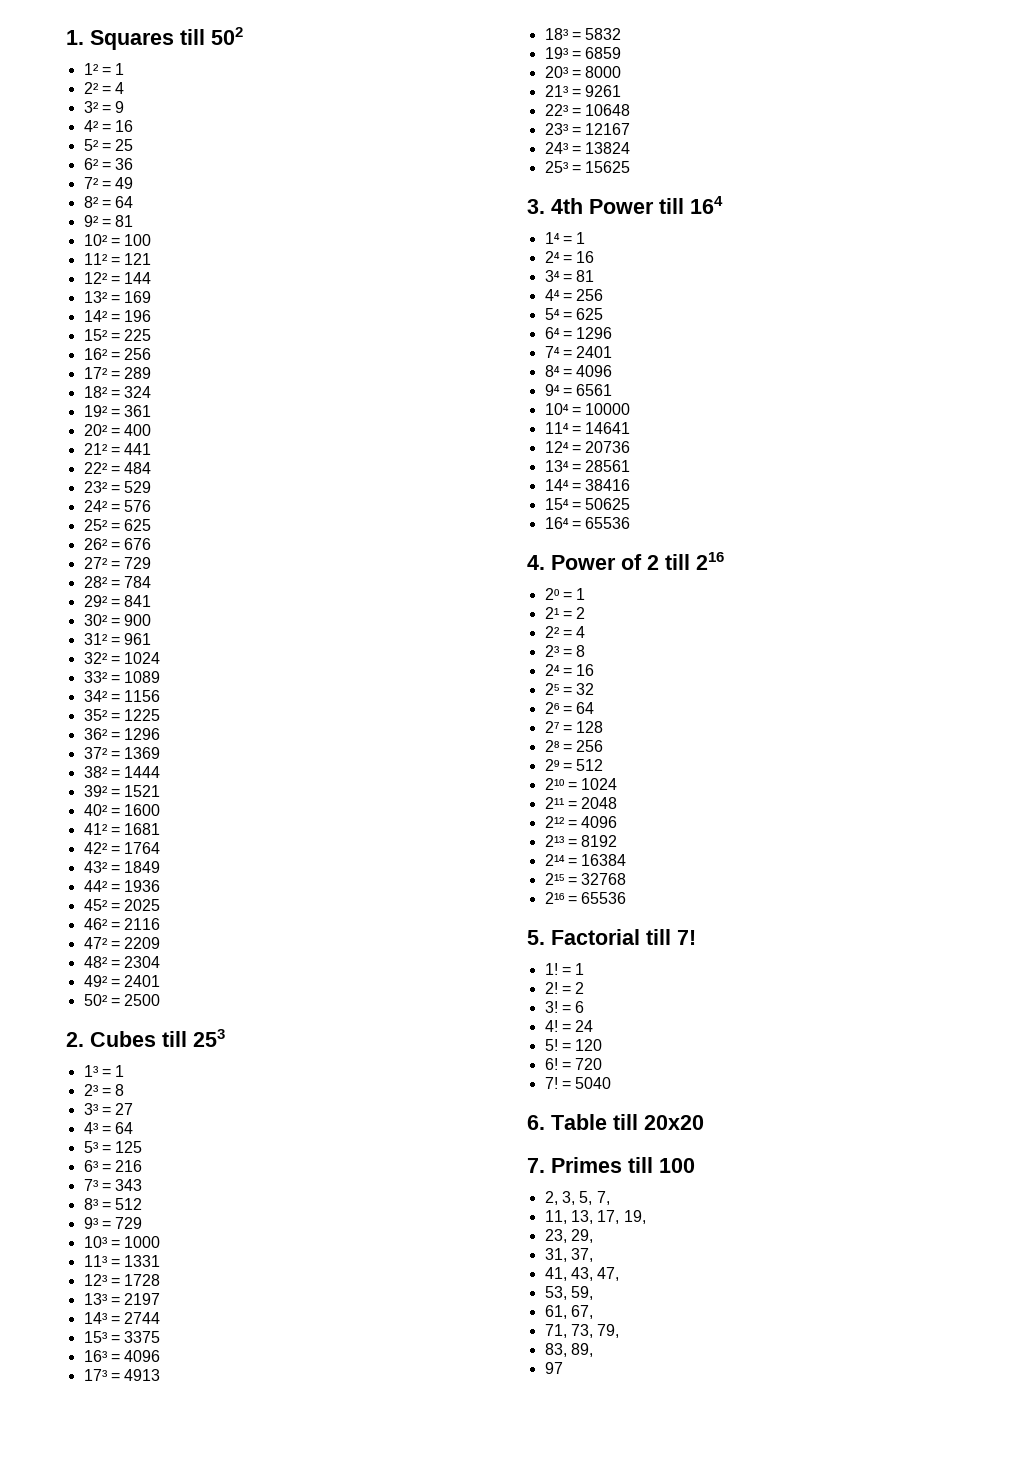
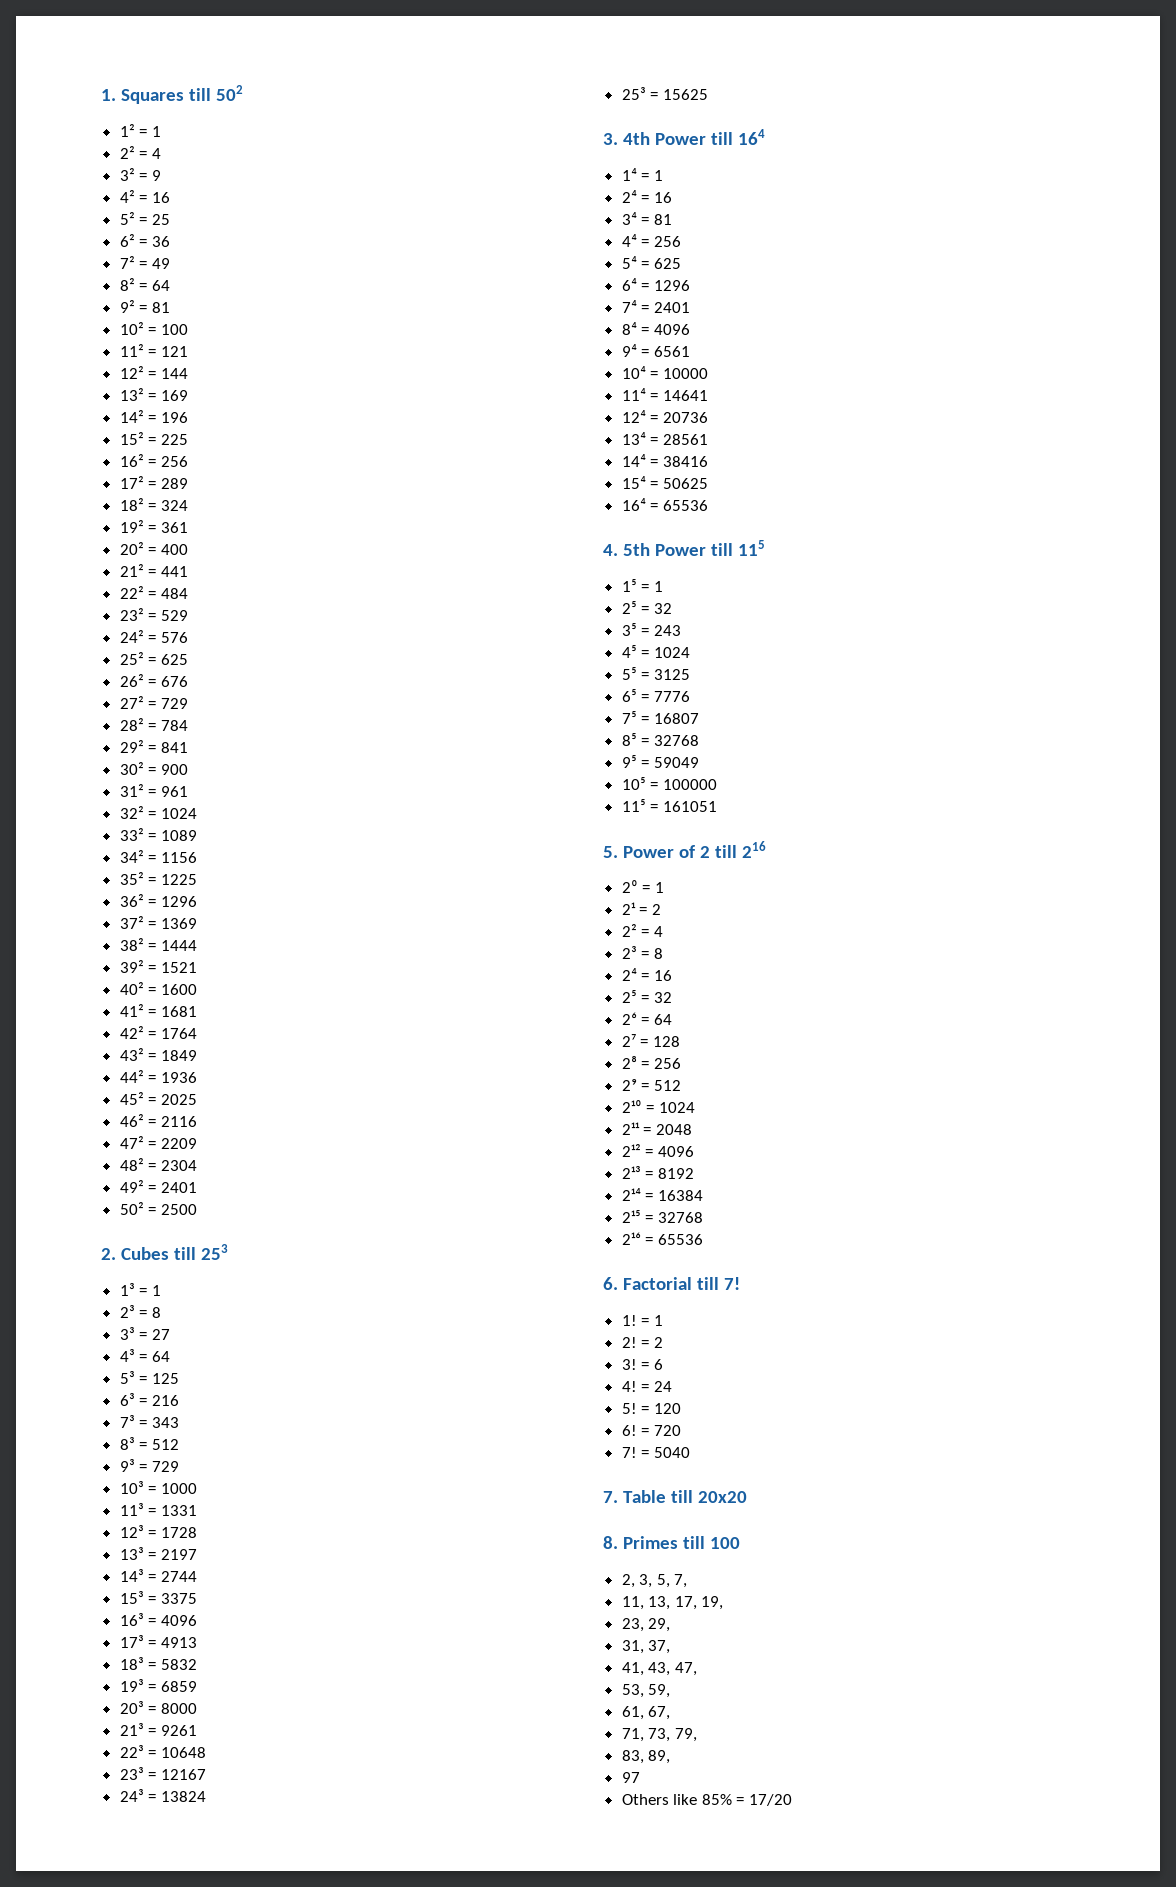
- 4. Power of 2 till 216
+ 4. 5th Power till 115
+ 1⁵ = 1
+ 2⁵ = 32
+ 3⁵ = 243
+ 4⁵ = 1024
+ 5⁵ = 3125
+ 6⁵ = 7776
+ 7⁵ = 16807
+ 8⁵ = 32768
+ 9⁵ = 59049
+ 10⁵ = 100000
+ 11⁵ = 161051
+ 5. Power of 2 till 216
- 5. Factorial till 7!
+ 6. Factorial till 7!
- 6. Table till 20x20
+ 7. Table till 20x20
- 7. Primes till 100
+ 8. Primes till 100
+ Others like 85% = 17/20

